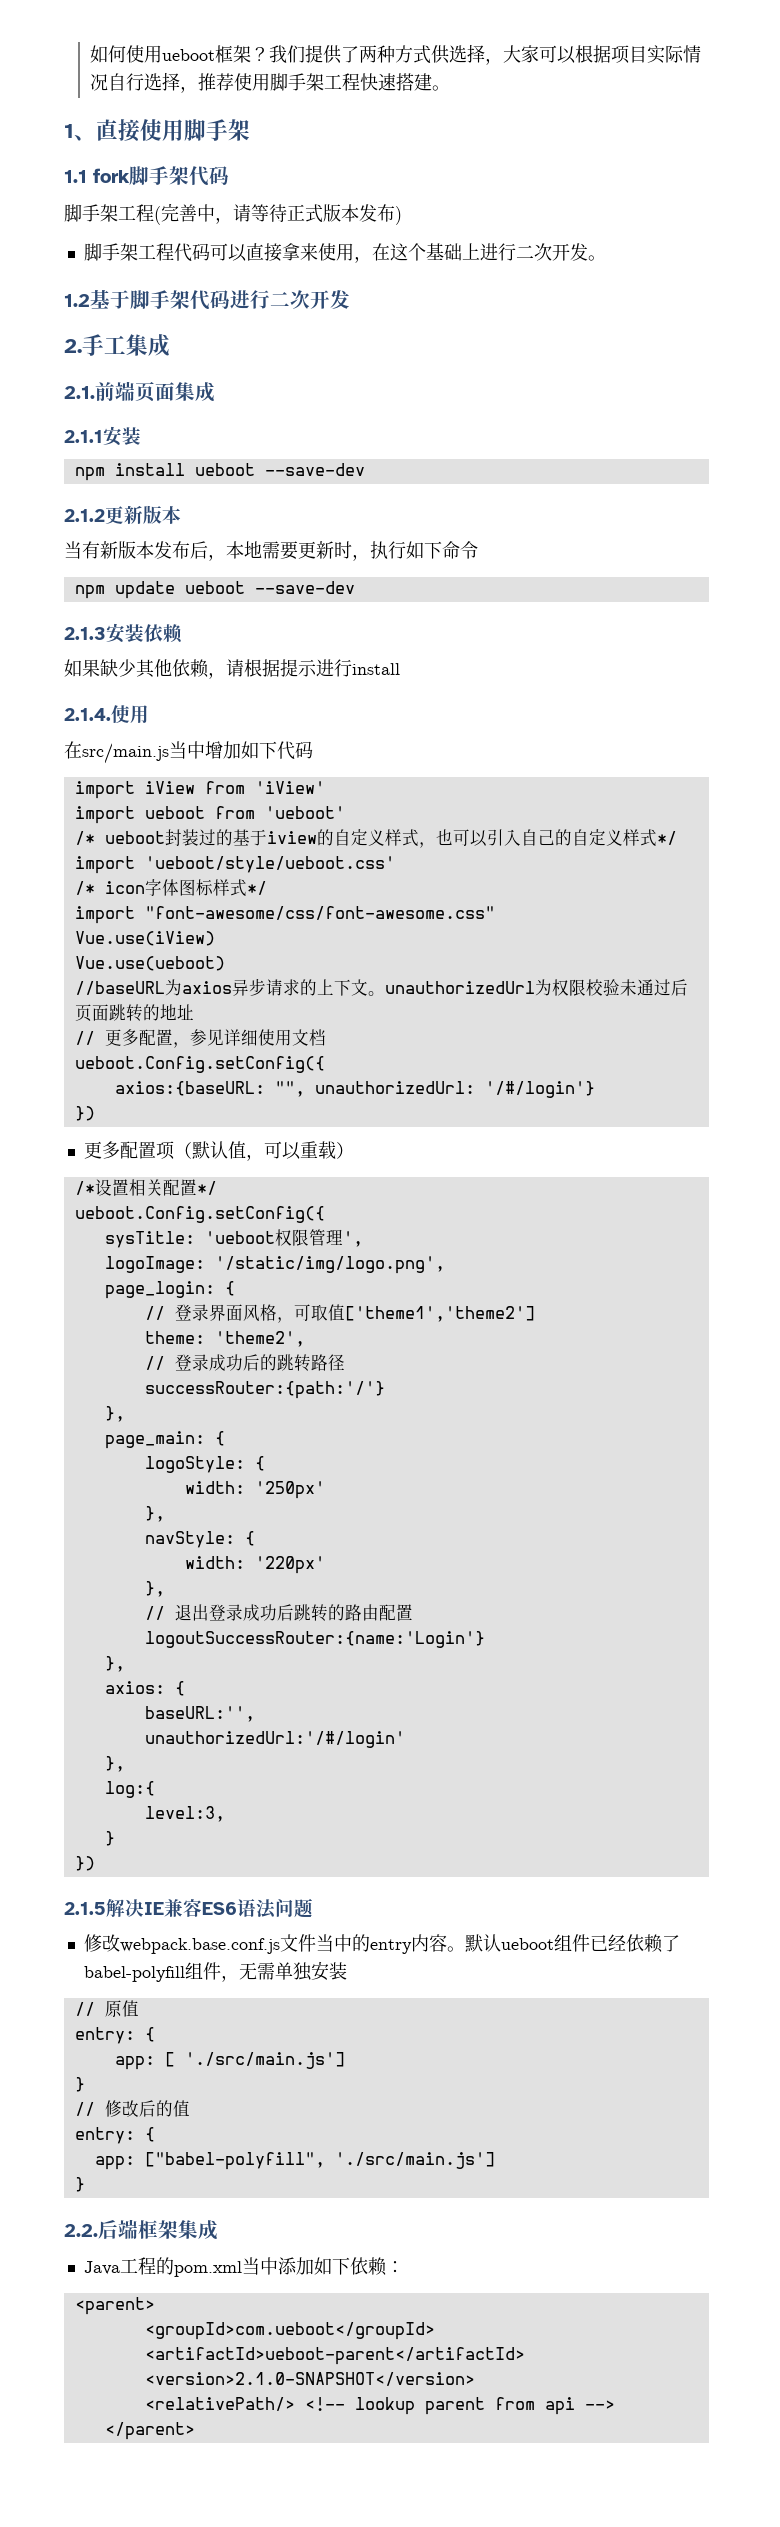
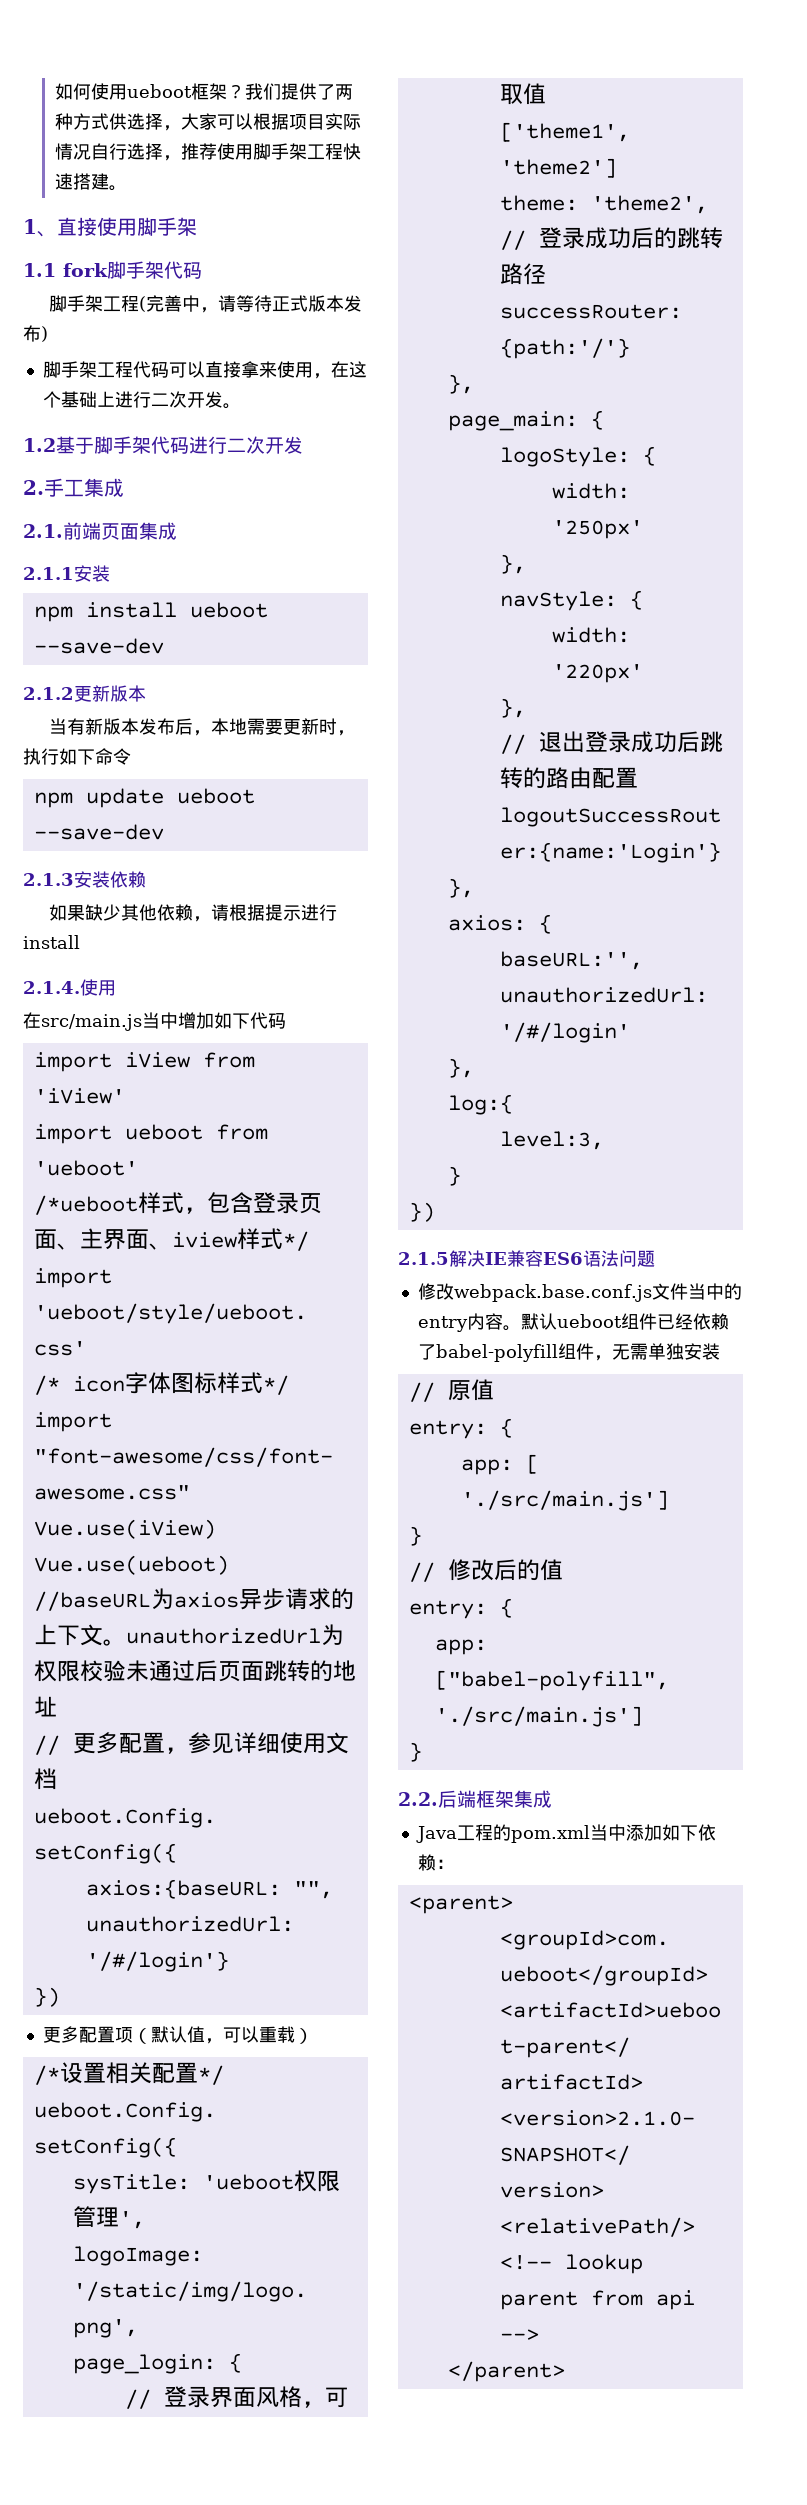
- /* ueboot封装过的基于iview的自定义样式，也可以引入自己的自定义样式*/
+ /*ueboot样式，包含登录页面、主界面、iview样式*/

